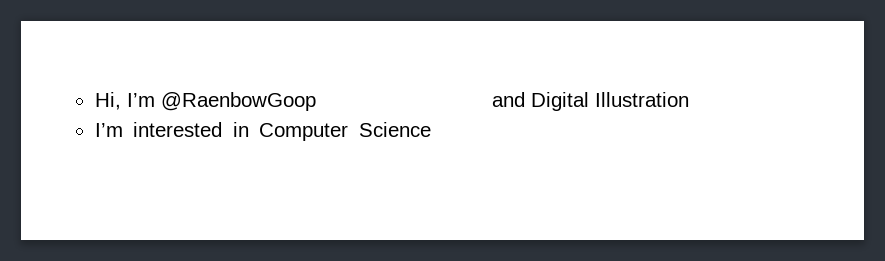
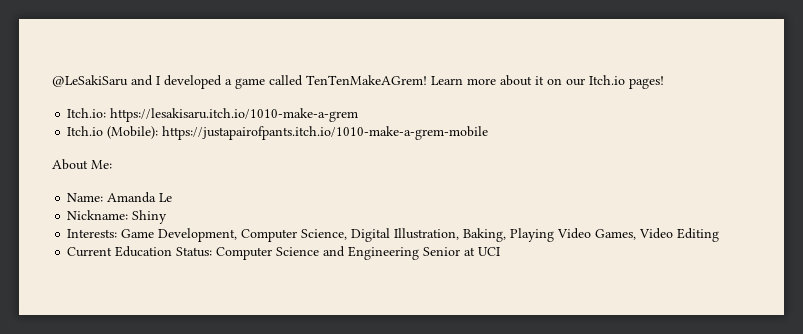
- Hi, I’m @RaenbowGoop
- I’m interested in Computer Science and Digital Illustration
+ @LeSakiSaru and I developed a game called TenTenMakeAGrem! Learn more about it on our Itch.io pages!
+ Itch.io: https://lesakisaru.itch.io/1010-make-a-grem
+ Itch.io (Mobile): https://justapairofpants.itch.io/1010-make-a-grem-mobile
+ About Me:
+ Name: Amanda Le
+ Nickname: Shiny
+ Interests: Game Development, Computer Science, Digital Illustration, Baking, Playing Video Games, Video Editing
+ Current Education Status: Computer Science and Engineering Senior at UCI

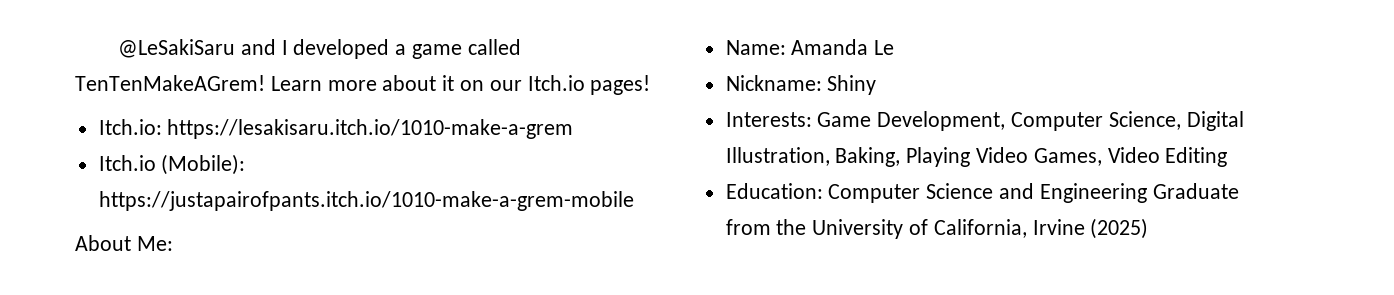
- Current Education Status: Computer Science and Engineering Senior at UCI
+ Education: Computer Science and Engineering Graduate from the University of California, Irvine (2025)

